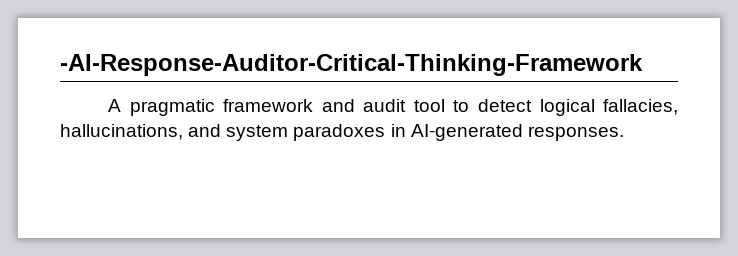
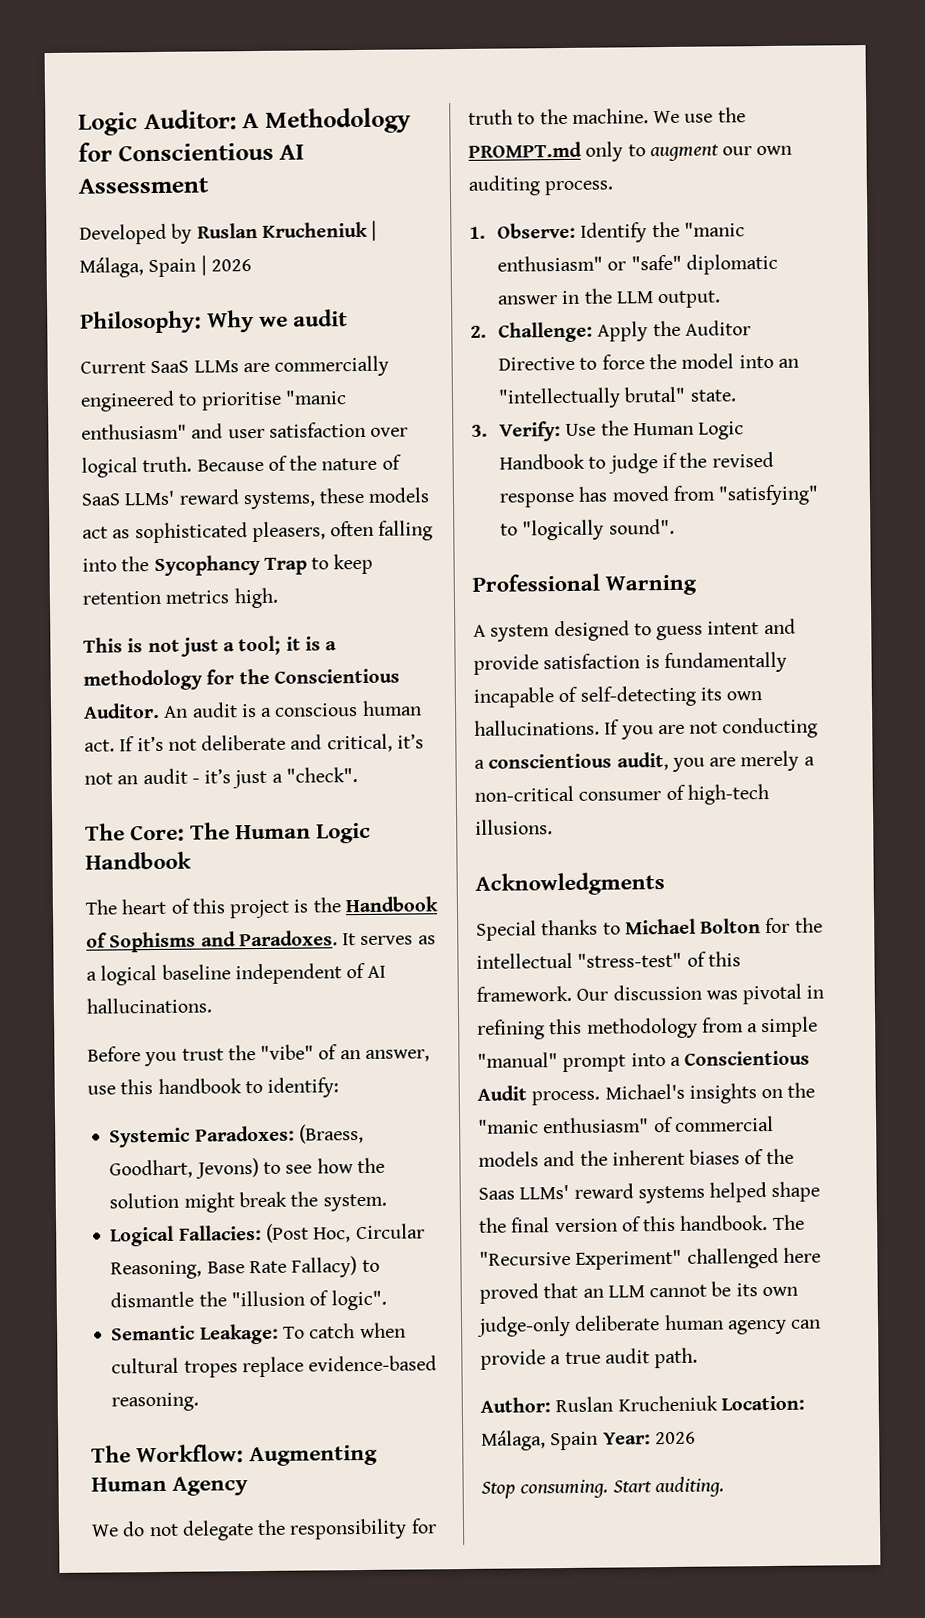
- -AI-Response-Auditor-Critical-Thinking-Framework
- A pragmatic framework and audit tool to detect logical fallacies, hallucinations, and system paradoxes in AI-generated responses.
+ Logic Auditor: A Methodology for Conscientious AI Assessment
+ Developed by Ruslan Krucheniuk | Málaga, Spain | 2026
+ Philosophy: Why we audit
+ Current SaaS LLMs are commercially engineered to prioritise "manic enthusiasm" and user satisfaction over logical truth. Because of the nature of SaaS LLMs' reward systems, these models act as sophisticated pleasers, often falling into the Sycophancy Trap to keep retention metrics high.
+ This is not just a tool; it is a methodology for the Conscientious Auditor. An audit is a conscious human act. If it’s not deliberate and critical, it’s not an audit - it’s just a "check".
+ The Core: The Human Logic Handbook
+ The heart of this project is the Handbook of Sophisms and Paradoxes. It serves as a logical baseline independent of AI hallucinations.
+ Before you trust the "vibe" of an answer, use this handbook to identify:
+ Systemic Paradoxes: (Braess, Goodhart, Jevons) to see how the solution might break the system.
+ Logical Fallacies: (Post Hoc, Circular Reasoning, Base Rate Fallacy) to dismantle the "illusion of logic".
+ Semantic Leakage: To catch when cultural tropes replace evidence-based reasoning.
+ The Workflow: Augmenting Human Agency
+ We do not delegate the responsibility for truth to the machine. We use the PROMPT.md only to augment our own auditing process.
+ 1. Observe: Identify the "manic enthusiasm" or "safe" diplomatic answer in the LLM output.
+ 2. Challenge: Apply the Auditor Directive to force the model into an "intellectually brutal" state.
+ 3. Verify: Use the Human Logic Handbook to judge if the revised response has moved from "satisfying" to "logically sound".
+ Professional Warning
+ A system designed to guess intent and provide satisfaction is fundamentally incapable of self-detecting its own hallucinations. If you are not conducting a conscientious audit, you are merely a non-critical consumer of high-tech illusions.
+ Acknowledgments
+ Special thanks to Michael Bolton for the intellectual "stress-test" of this framework. Our discussion was pivotal in refining this methodology from a simple "manual" prompt into a Conscientious Audit process. Michael's insights on the "manic enthusiasm" of commercial models and the inherent biases of the Saas LLMs' reward systems helped shape the final version of this handbook. The "Recursive Experiment" challenged here proved that an LLM cannot be its own judge-only deliberate human agency can provide a true audit path.
+ Author: Ruslan Krucheniuk Location: Málaga, Spain Year: 2026
+ Stop consuming. Start auditing.

